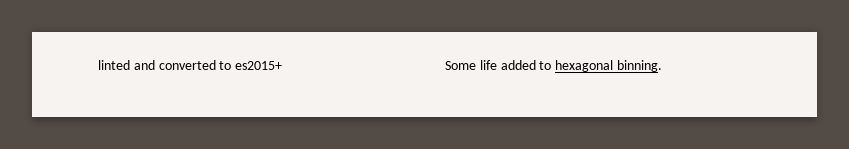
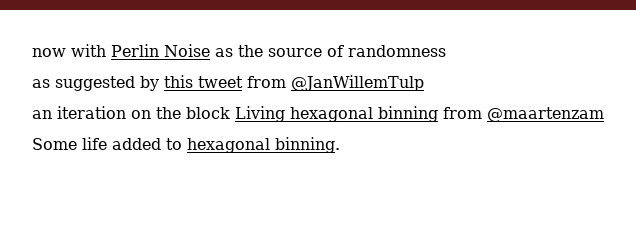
- linted and converted to es2015+
+ now with Perlin Noise as the source of randomness
+ as suggested by this tweet from @JanWillemTulp
+ an iteration on the block Living hexagonal binning from @maartenzam

